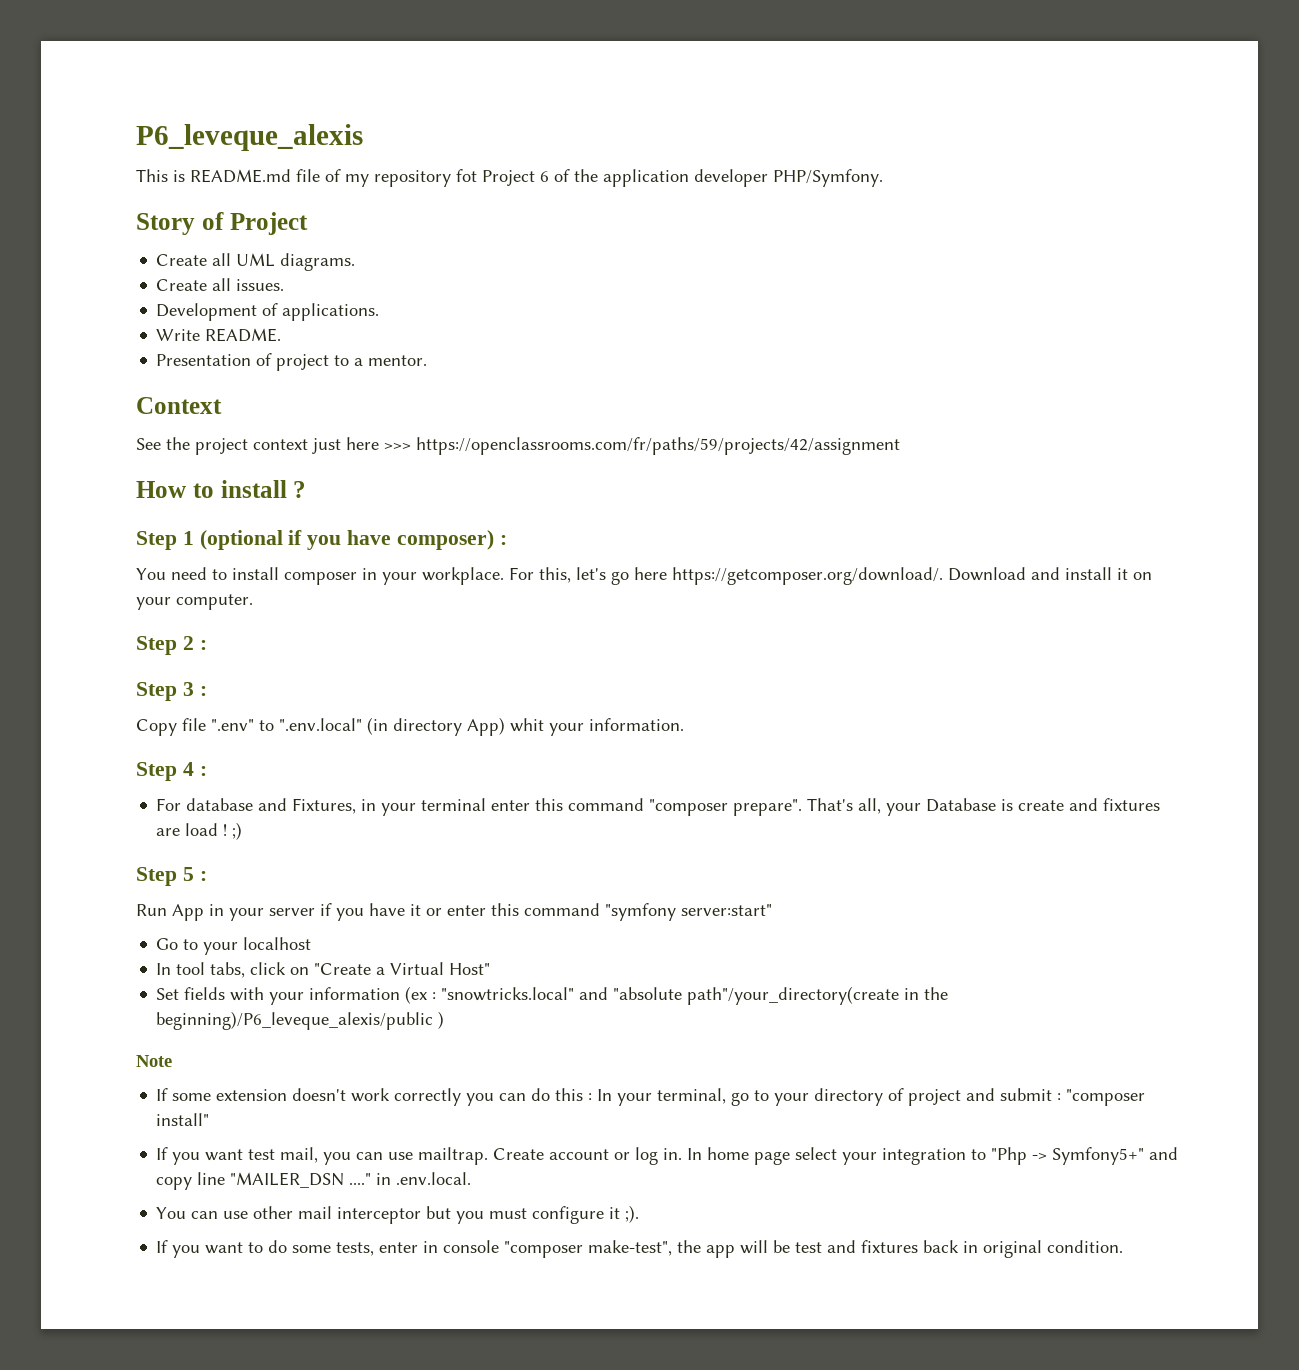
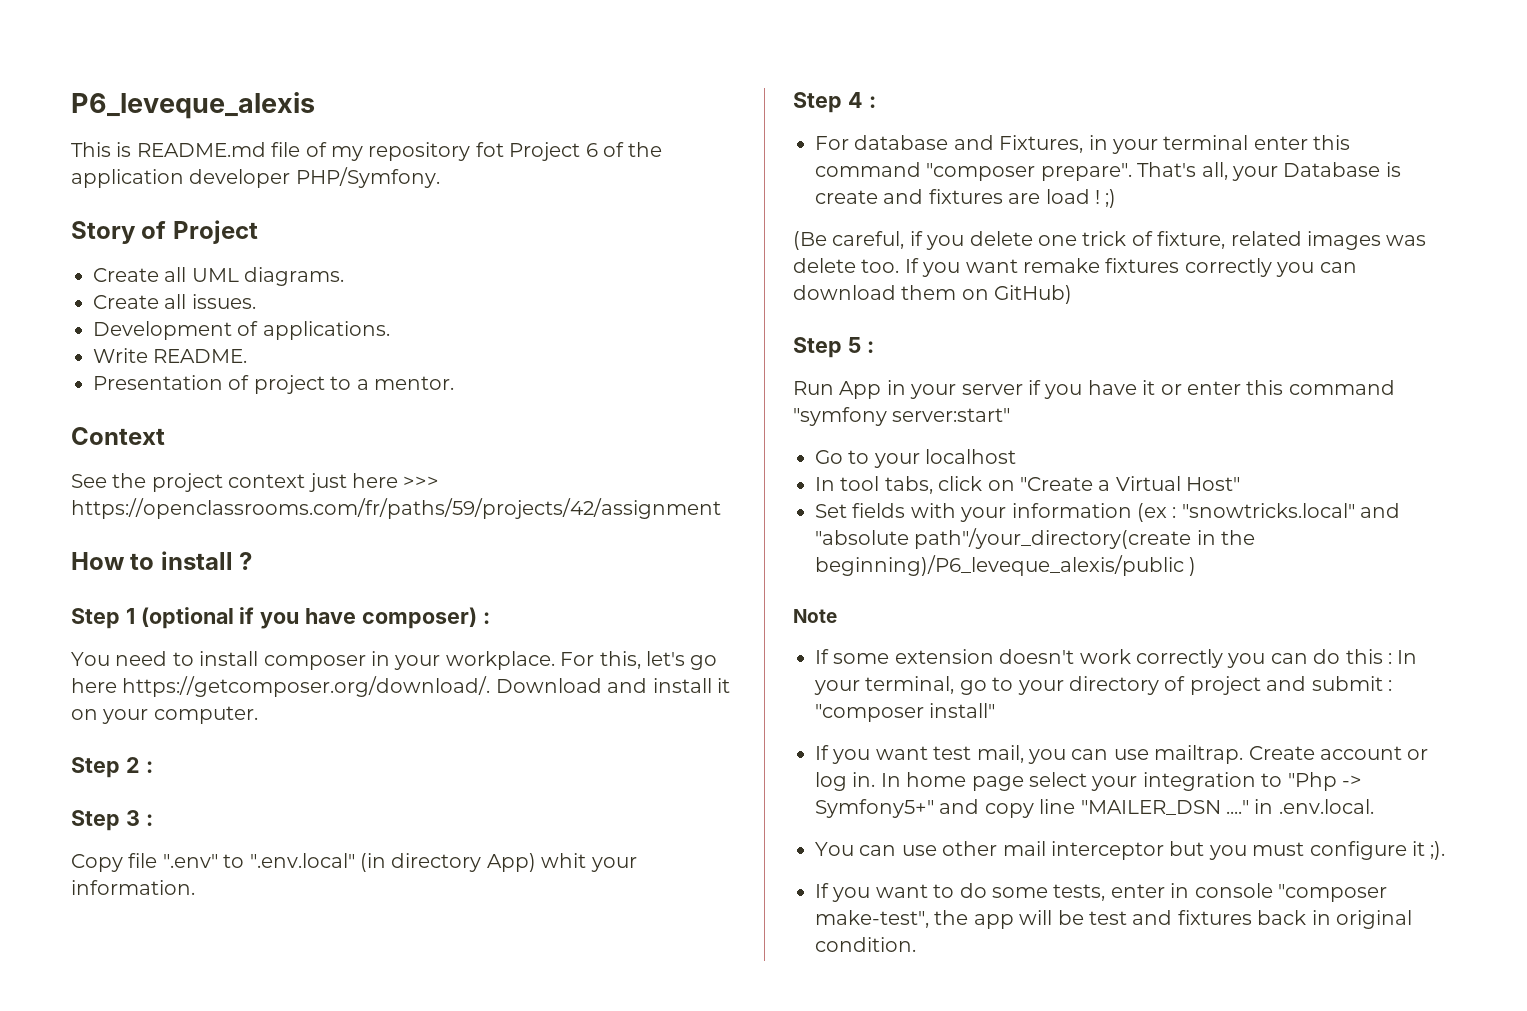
+ (Be careful, if you delete one trick of fixture, related images was delete too. If you want remake fixtures correctly you can download them on GitHub)

